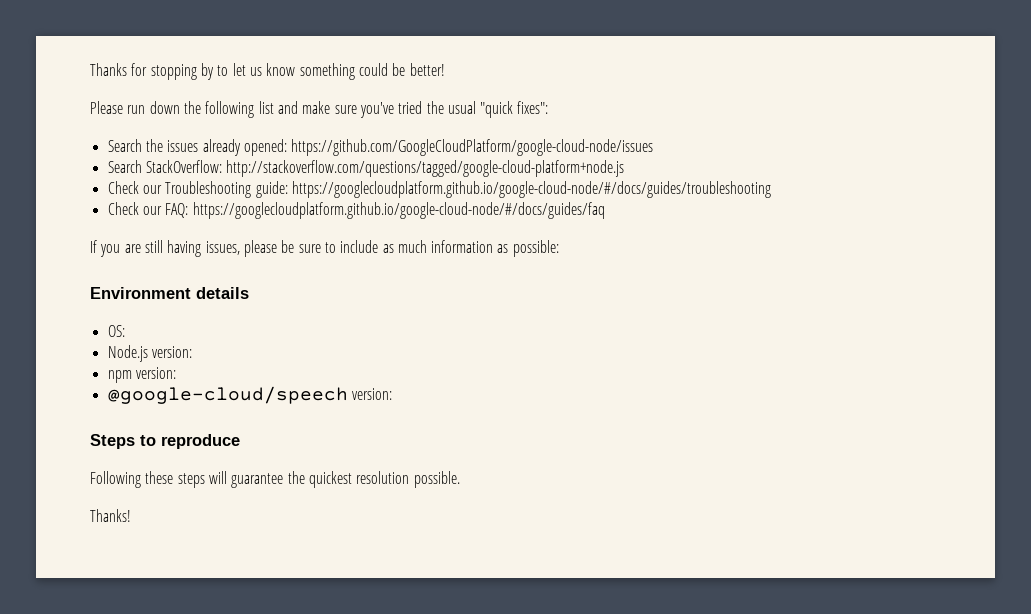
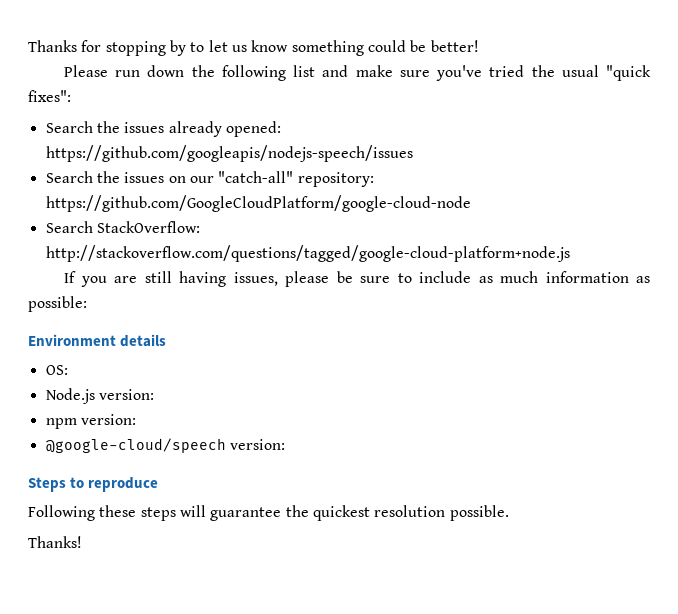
- Search the issues already opened: https://github.com/GoogleCloudPlatform/google-cloud-node/issues
+ Search the issues already opened: https://github.com/googleapis/nodejs-speech/issues
+ Search the issues on our "catch-all" repository: https://github.com/GoogleCloudPlatform/google-cloud-node
  Search StackOverflow: http://stackoverflow.com/questions/tagged/google-cloud-platform+node.js
- Check our Troubleshooting guide: https://googlecloudplatform.github.io/google-cloud-node/#/docs/guides/troubleshooting
- Check our FAQ: https://googlecloudplatform.github.io/google-cloud-node/#/docs/guides/faq

